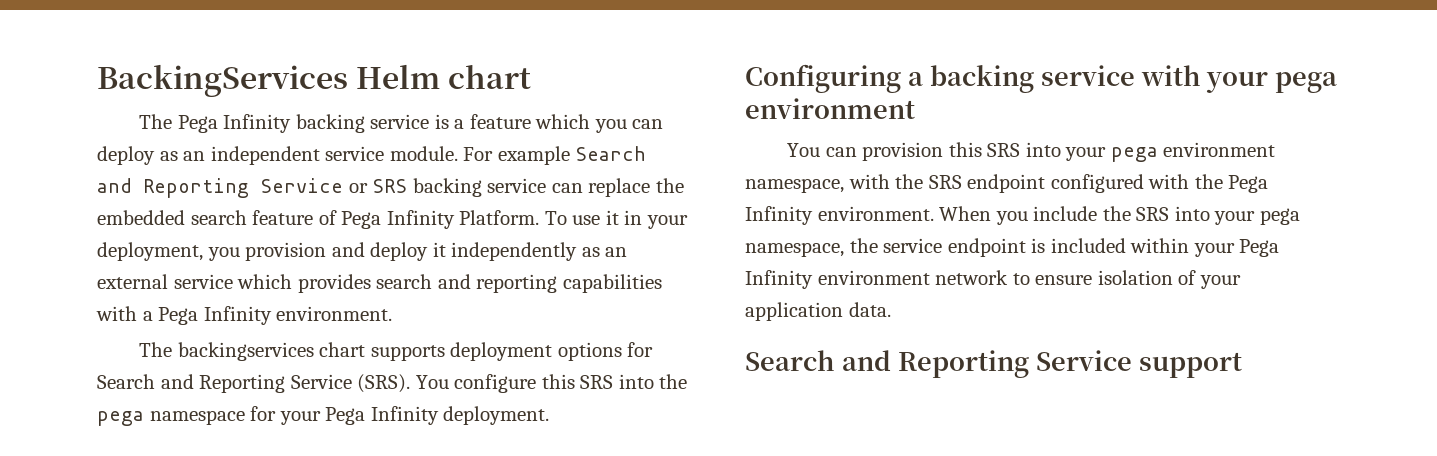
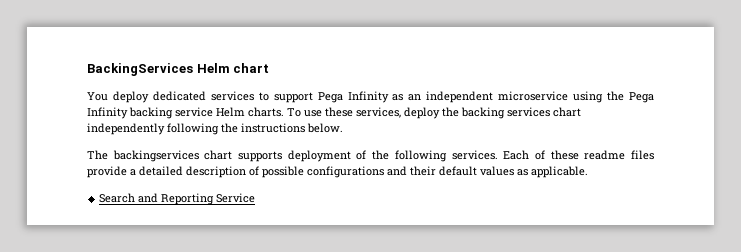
- The Pega Infinity backing service is a feature which you can deploy as an independent service module. For example Search and Reporting Service or SRS backing service can replace the embedded search feature of Pega Infinity Platform. To use it in your deployment, you provision and deploy it independently as an external service which provides search and reporting capabilities with a Pega Infinity environment.
+ You deploy dedicated services to support Pega Infinity as an independent microservice using the Pega Infinity backing service Helm charts. To use these services, deploy the backing services chart independently following the instructions below.
- The backingservices chart supports deployment options for Search and Reporting Service (SRS). You configure this SRS into the pega namespace for your Pega Infinity deployment.
- Configuring a backing service with your pega environment
- You can provision this SRS into your pega environment namespace, with the SRS endpoint configured with the Pega Infinity environment. When you include the SRS into your pega namespace, the service endpoint is included within your Pega Infinity environment network to ensure isolation of your application data.
- Search and Reporting Service support
+ The backingservices chart supports deployment of the following services. Each of these readme files provide a detailed description of possible configurations and their default values as applicable.
+ Search and Reporting Service

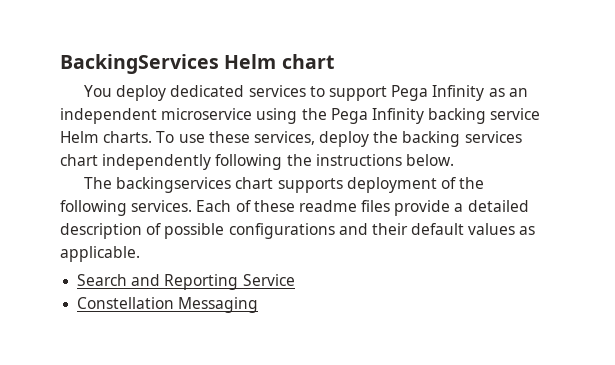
+ Constellation Messaging

